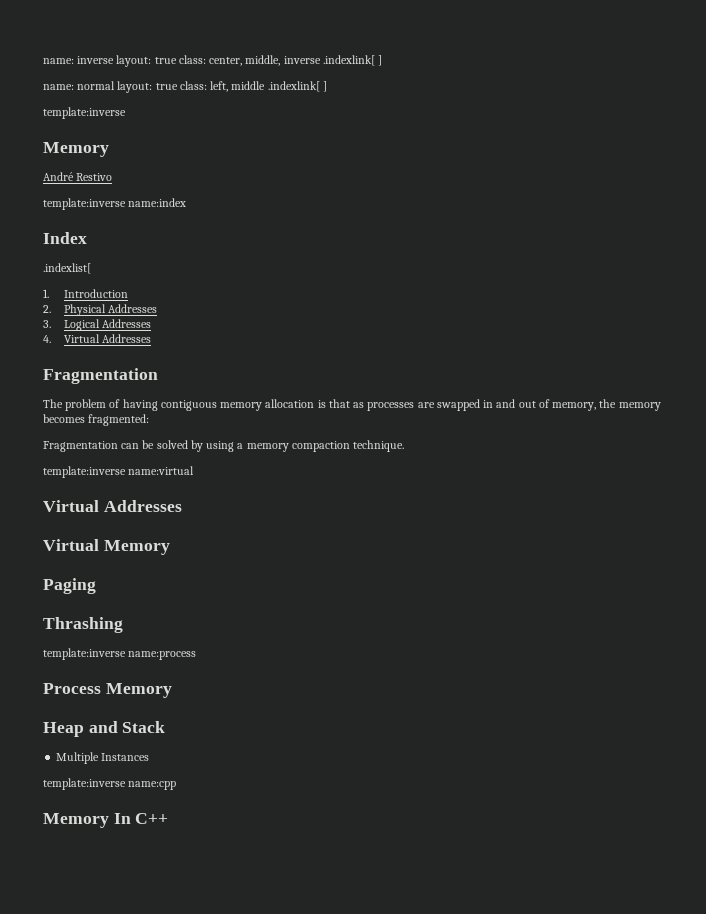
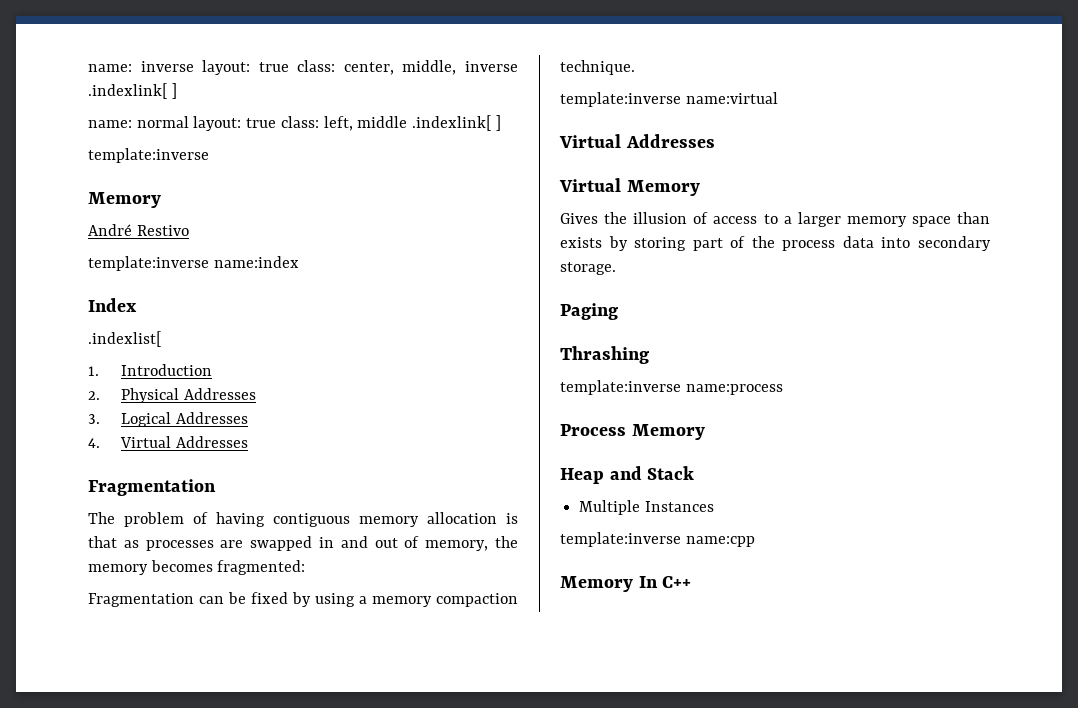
- Fragmentation can be solved by using a memory compaction technique.
+ Fragmentation can be fixed by using a memory compaction technique.
+ Gives the illusion of access to a larger memory space than exists by storing part of the process data into secondary storage.

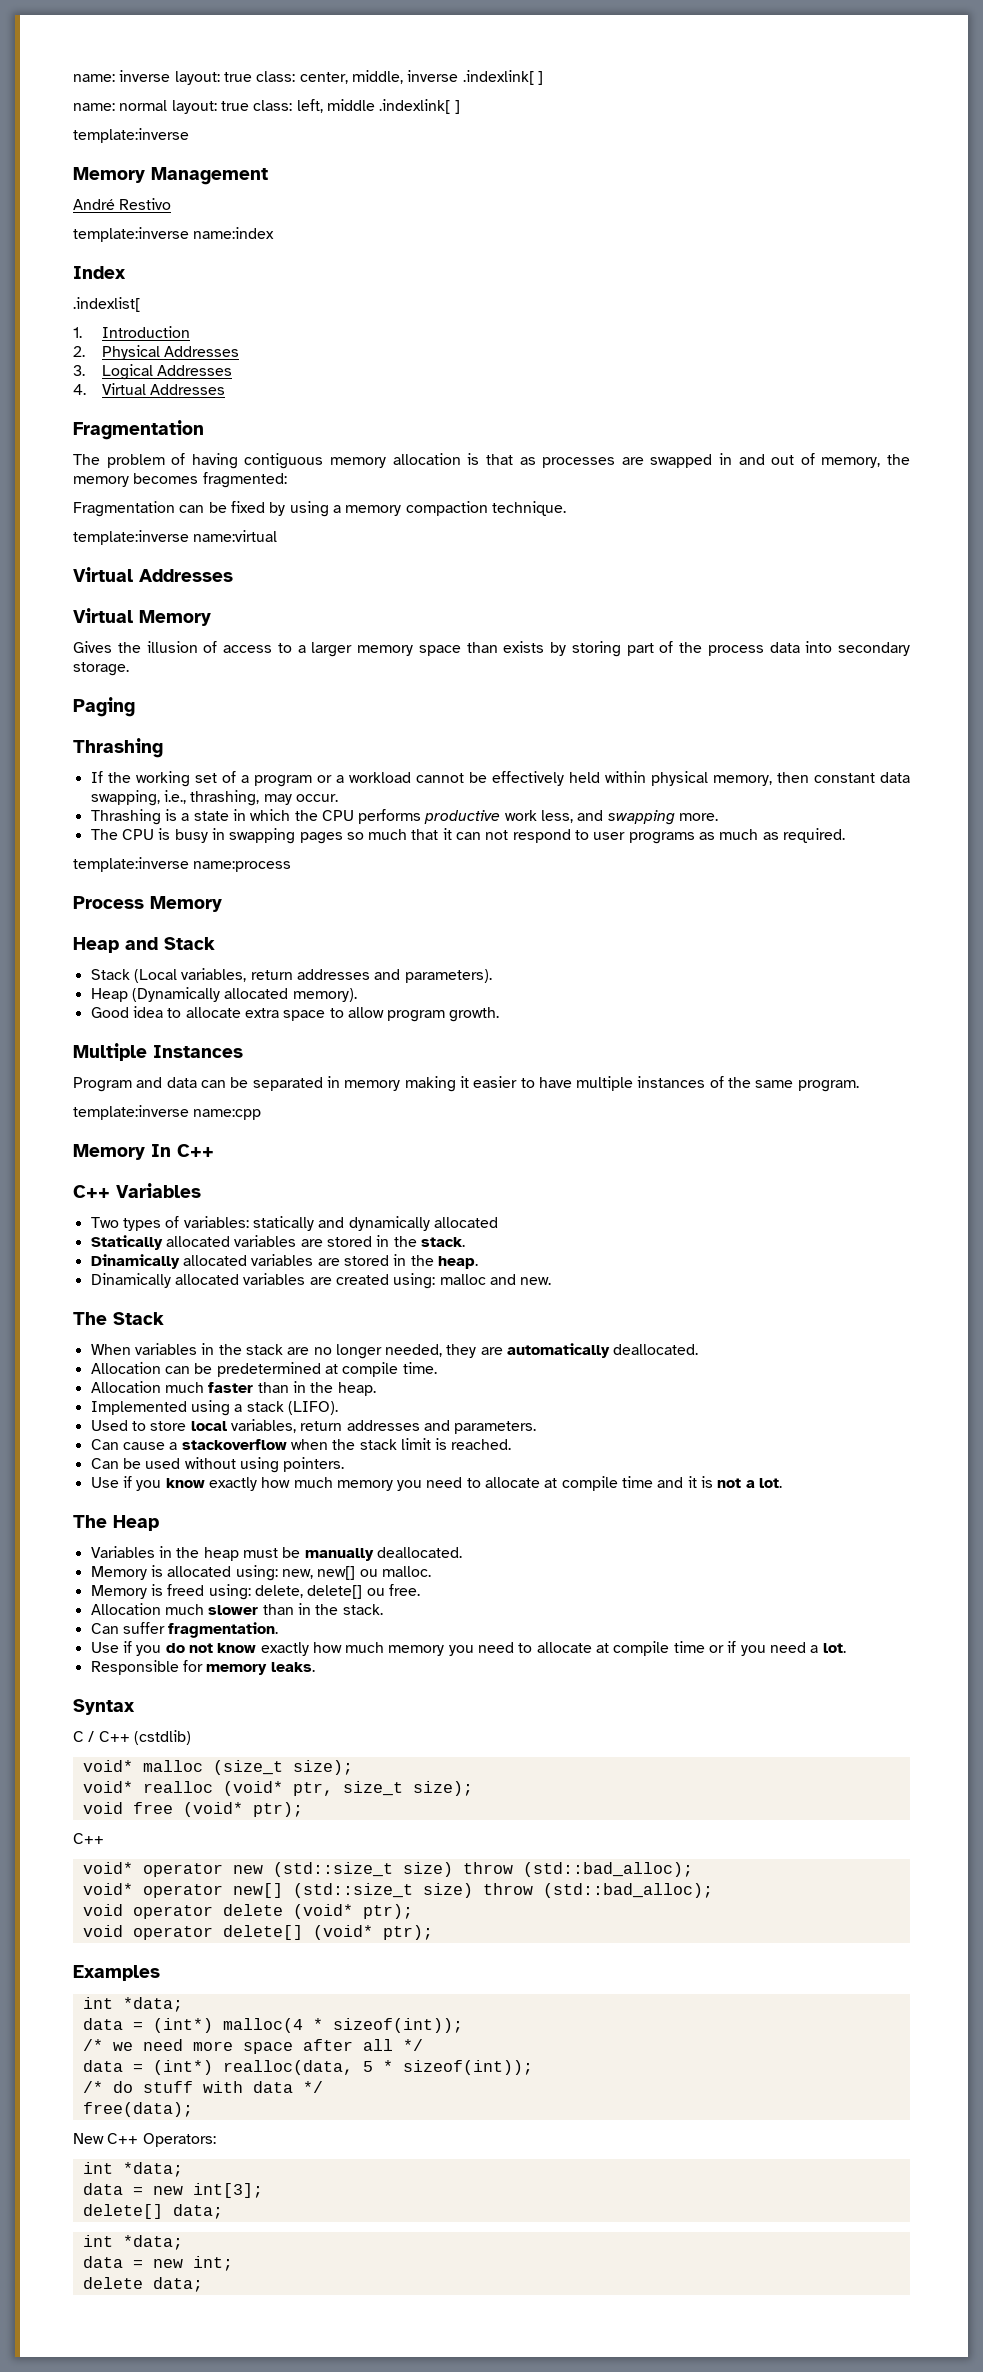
  name: normal layout: true class: left, middle .indexlink[ ]
  template:inverse
- Memory
+ Memory Management
+ If the working set of a program or a workload cannot be effectively held within physical memory, then constant data swapping, i.e., thrashing, may occur.
+ Thrashing is a state in which the CPU performs productive work less, and swapping more.
+ The CPU is busy in swapping pages so much that it can not respond to user programs as much as required.
+ Stack (Local variables, return addresses and parameters).
+ Heap (Dynamically allocated memory).
+ Good idea to allocate extra space to allow program growth.
  Multiple Instances
+ Program and data can be separated in memory making it easier to have multiple instances of the same program.
+ C++ Variables
+ Two types of variables: statically and dynamically allocated
+ Statically allocated variables are stored in the stack.
+ Dinamically allocated variables are stored in the heap.
+ Dinamically allocated variables are created using: malloc and new.
+ The Stack
+ When variables in the stack are no longer needed, they are automatically deallocated.
+ Allocation can be predetermined at compile time.
+ Allocation much faster than in the heap.
+ Implemented using a stack (LIFO).
+ Used to store local variables, return addresses and parameters.
+ Can cause a stackoverflow when the stack limit is reached.
+ Can be used without using pointers.
+ Use if you know exactly how much memory you need to allocate at compile time and it is not a lot.
+ The Heap
+ Variables in the heap must be manually deallocated.
+ Memory is allocated using: new, new[] ou malloc.
+ Memory is freed using: delete, delete[] ou free.
+ Allocation much slower than in the stack.
+ Can suffer fragmentation.
+ Use if you do not know exactly how much memory you need to allocate at compile time or if you need a lot.
+ Responsible for memory leaks.
+ Syntax
+ C / C++ (cstdlib)
+ void* malloc (size_t size);
+ void* realloc (void* ptr, size_t size);
+ void free (void* ptr);
+ C++
+ void* operator new (std::size_t size) throw (std::bad_alloc);
+ void* operator new[] (std::size_t size) throw (std::bad_alloc);
+ void operator delete (void* ptr);
+ void operator delete[] (void* ptr);
+ Examples
+ int *data;
+ data = (int*) malloc(4 * sizeof(int));
+ /* we need more space after all */
+ data = (int*) realloc(data, 5 * sizeof(int));
+ /* do stuff with data */
+ free(data);
+ New C++ Operators:
+ int *data;
+ data = new int[3];
+ delete[] data;
+ int *data;
+ data = new int;
+ delete data;

